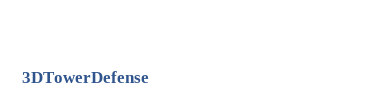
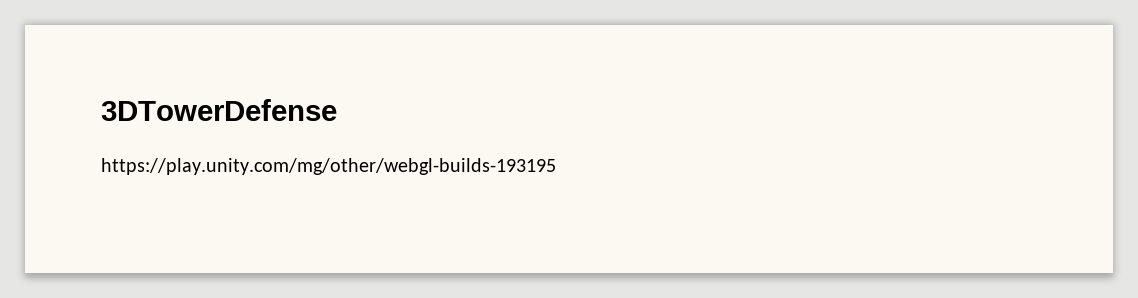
+ https://play.unity.com/mg/other/webgl-builds-193195

